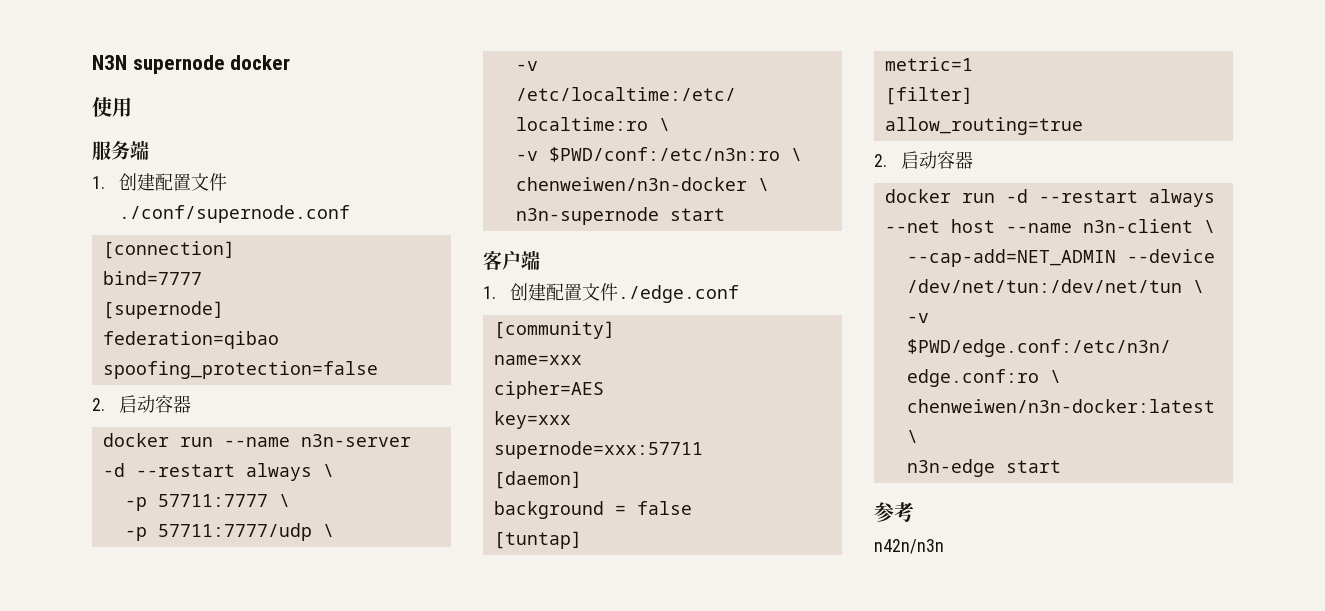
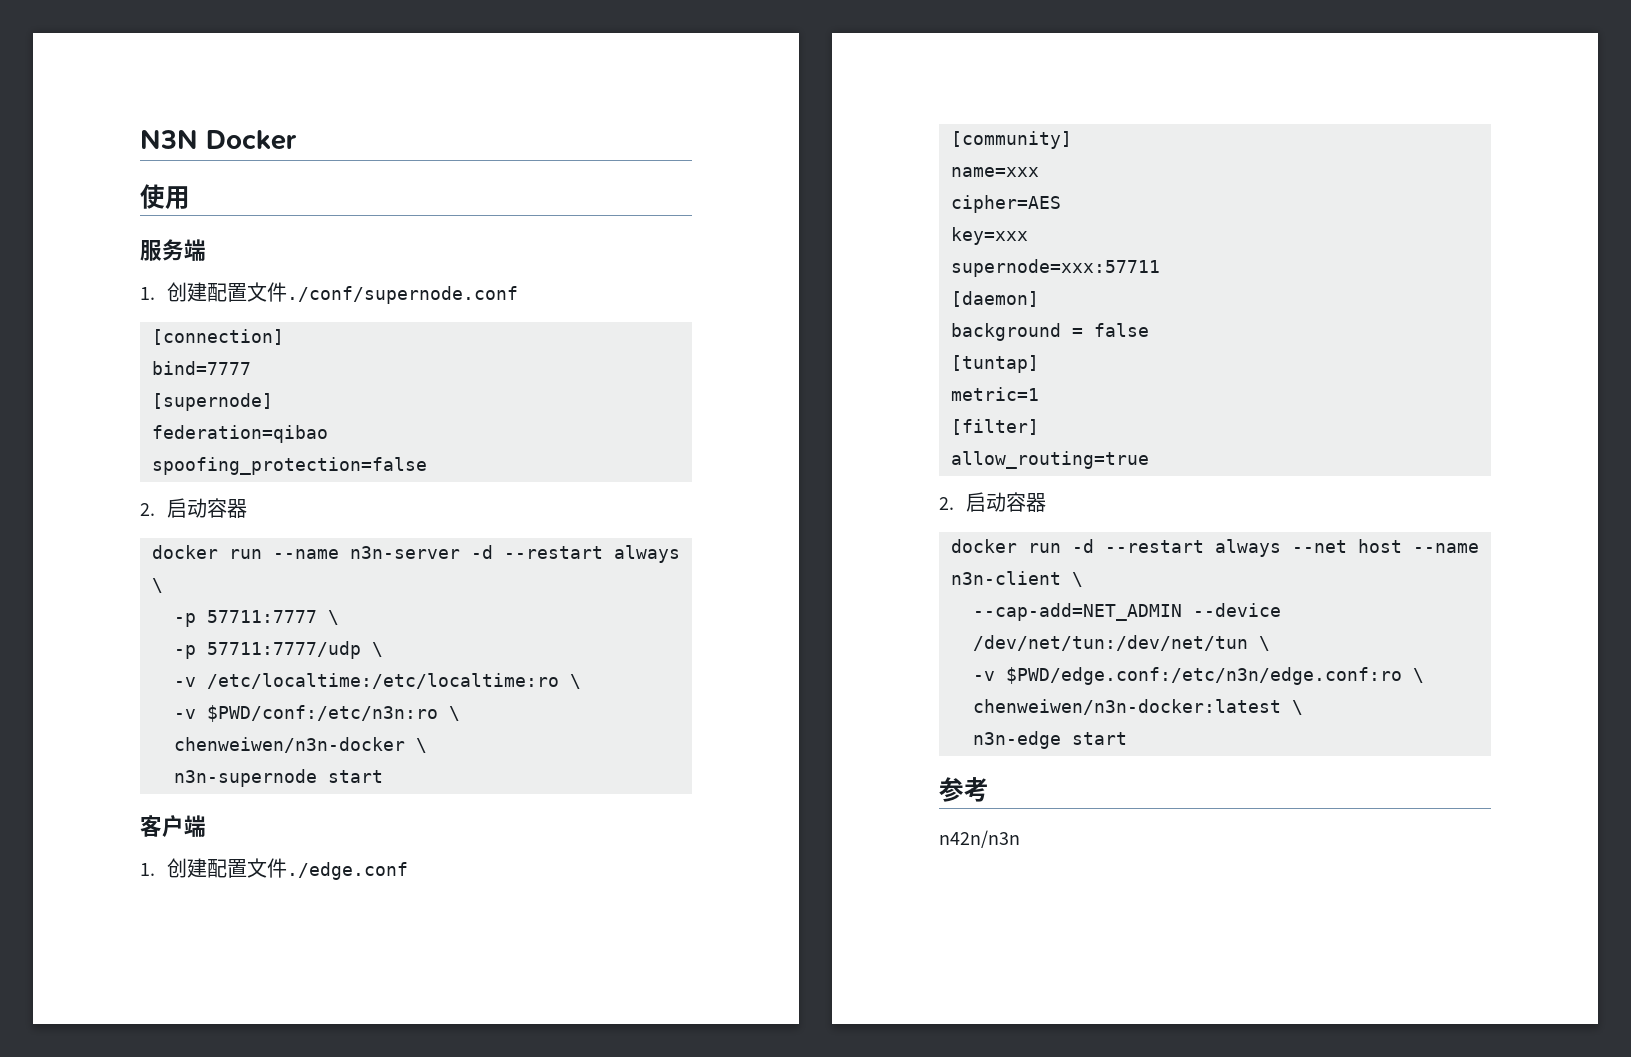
- N3N supernode docker
+ N3N Docker

